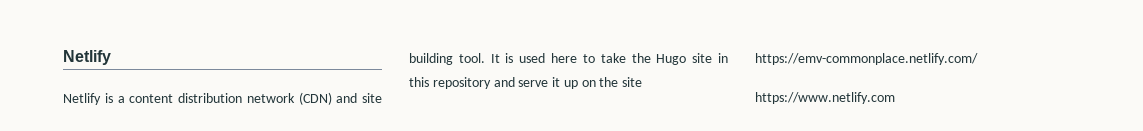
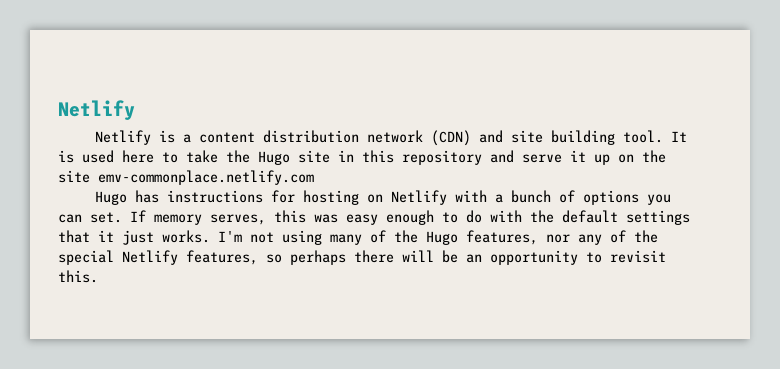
- It is used here to take the Hugo site in this repository and serve it up on the site https://emv-commonplace.netlify.com/
- https://www.netlify.com
+ It is used here to take the Hugo site in this repository and serve it up on the site emv-commonplace.netlify.com
+ Hugo has instructions for hosting on Netlify with a bunch of options you can set. If memory serves, this was easy enough to do with the default settings that it just works. I'm not using many of the Hugo features, nor any of the special Netlify features, so perhaps there will be an opportunity to revisit this.

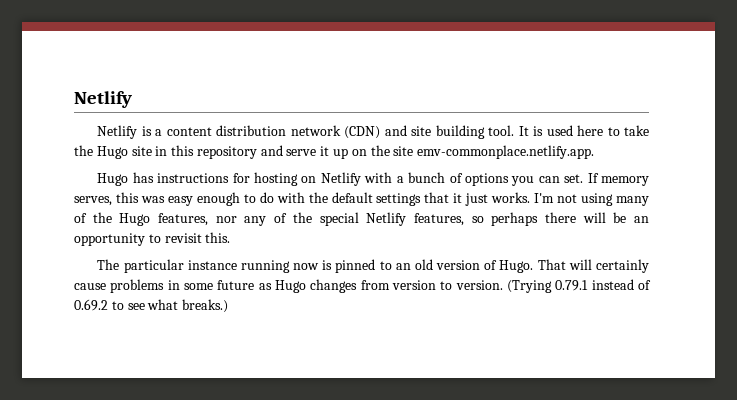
- It is used here to take the Hugo site in this repository and serve it up on the site emv-commonplace.netlify.com
+ It is used here to take the Hugo site in this repository and serve it up on the site emv-commonplace.netlify.app.
+ The particular instance running now is pinned to an old version of Hugo. That will certainly cause problems in some future as Hugo changes from version to version. (Trying 0.79.1 instead of 0.69.2 to see what breaks.)

